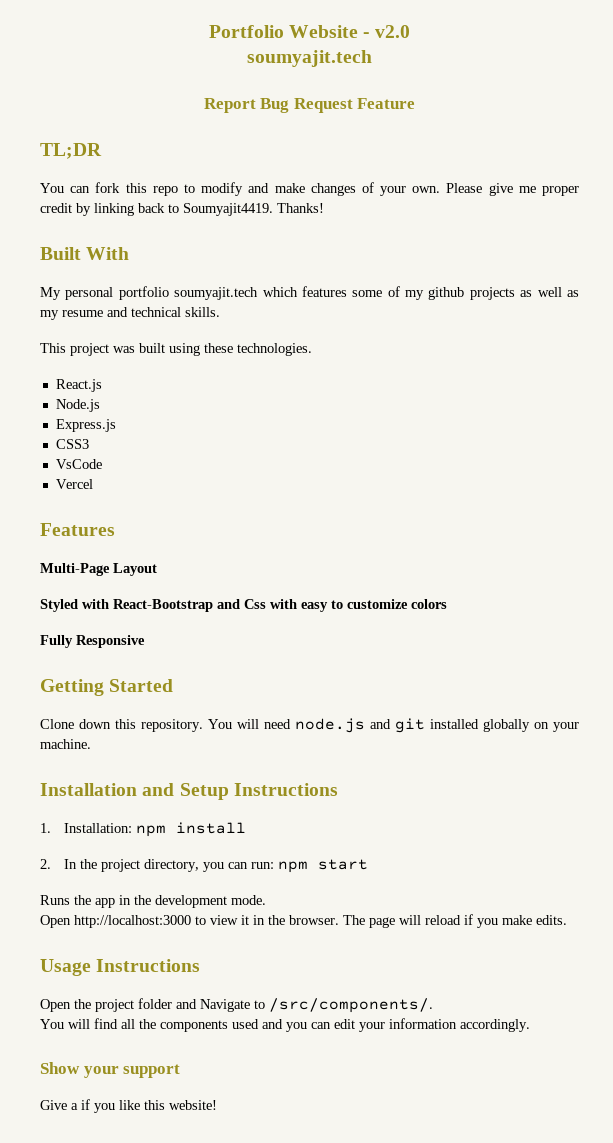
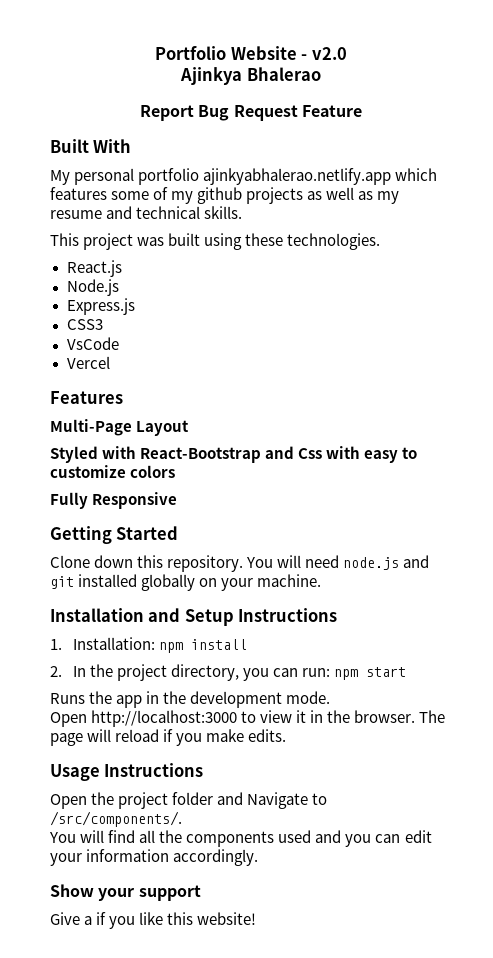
  Portfolio Website - v2.0
- soumyajit.tech
+ Ajinkya Bhalerao
- TL;DR
- You can fork this repo to modify and make changes of your own. Please give me proper credit by linking back to Soumyajit4419. Thanks!
- My personal portfolio soumyajit.tech which features some of my github projects as well as my resume and technical skills.
+ My personal portfolio ajinkyabhalerao.netlify.app which features some of my github projects as well as my resume and technical skills.

